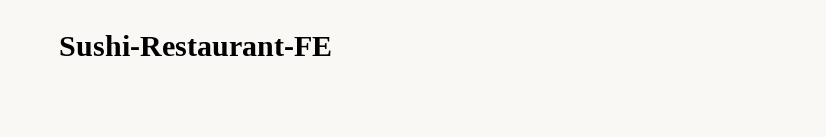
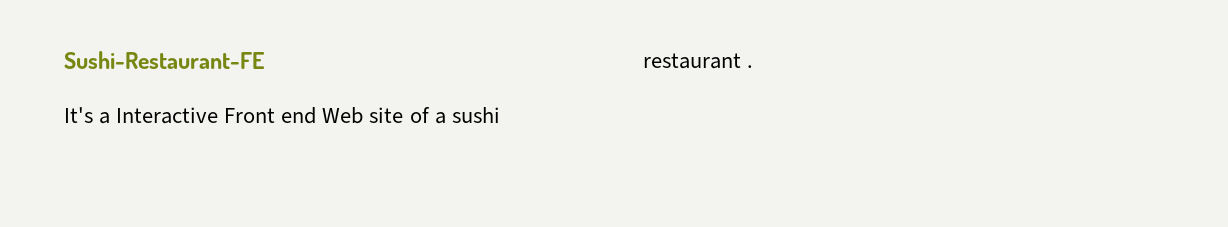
+ It's a Interactive Front end Web site of a sushi restaurant .

